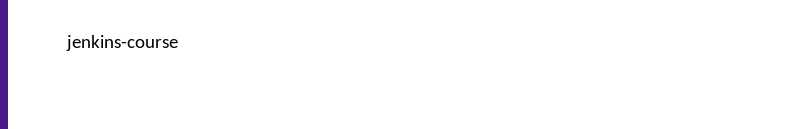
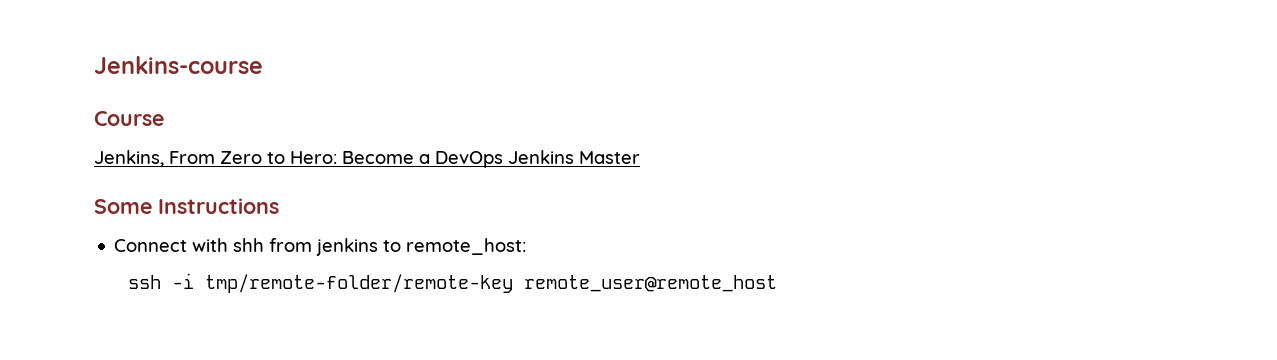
- jenkins-course
+ Jenkins-course
+ Course
+ Jenkins, From Zero to Hero: Become a DevOps Jenkins Master
+ Some Instructions
+ Connect with shh from jenkins to remote_host:
+ ssh -i tmp/remote-folder/remote-key remote_user@remote_host

